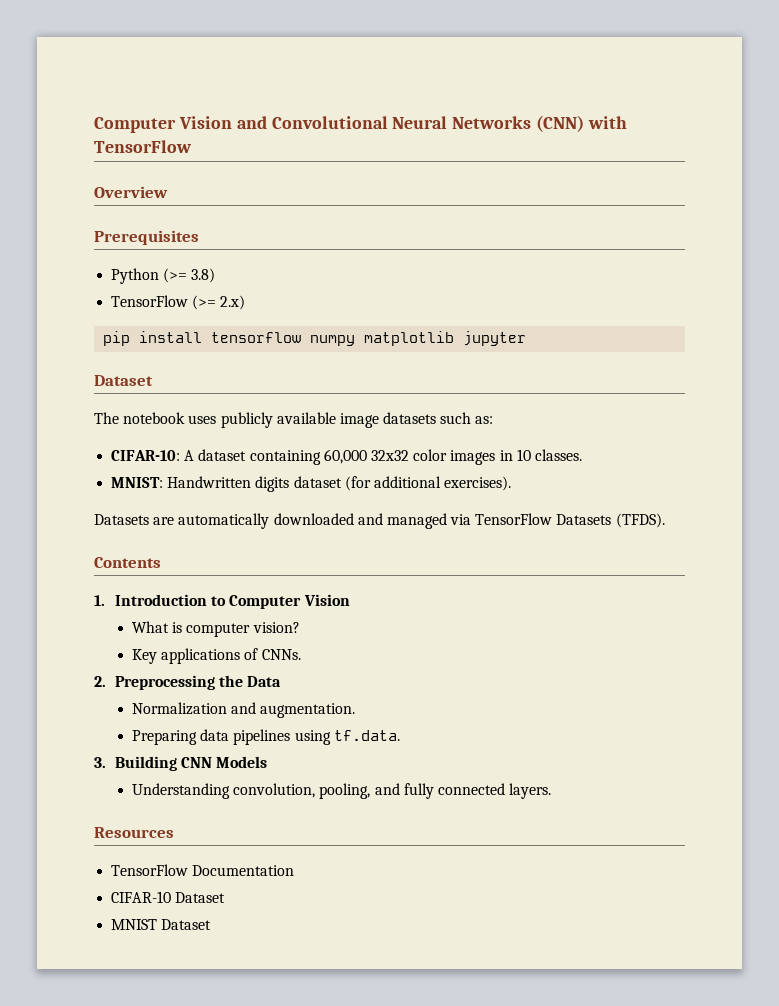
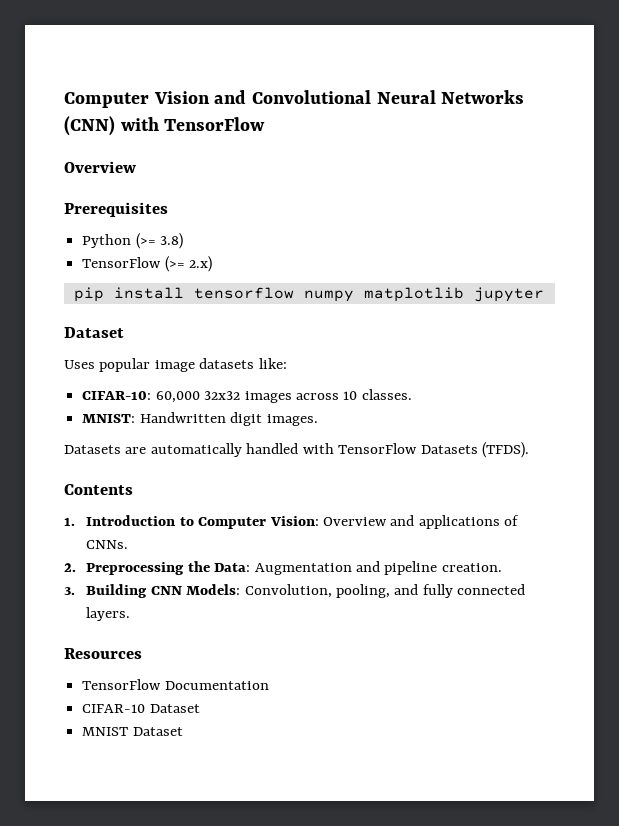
- The notebook uses publicly available image datasets such as:
- CIFAR-10: A dataset containing 60,000 32x32 color images in 10 classes.
+ Uses popular image datasets like:
+ CIFAR-10: 60,000 32x32 images across 10 classes.
- MNIST: Handwritten digits dataset (for additional exercises).
+ MNIST: Handwritten digit images.
- Datasets are automatically downloaded and managed via TensorFlow Datasets (TFDS).
+ Datasets are automatically handled with TensorFlow Datasets (TFDS).
- 1. Introduction to Computer Vision
- What is computer vision?
- Key applications of CNNs.
+ 1. Introduction to Computer Vision: Overview and applications of CNNs.
- 2. Preprocessing the Data
- Normalization and augmentation.
- Preparing data pipelines using tf.data.
+ 2. Preprocessing the Data: Augmentation and pipeline creation.
- 3. Building CNN Models
- Understanding convolution, pooling, and fully connected layers.
+ 3. Building CNN Models: Convolution, pooling, and fully connected layers.

